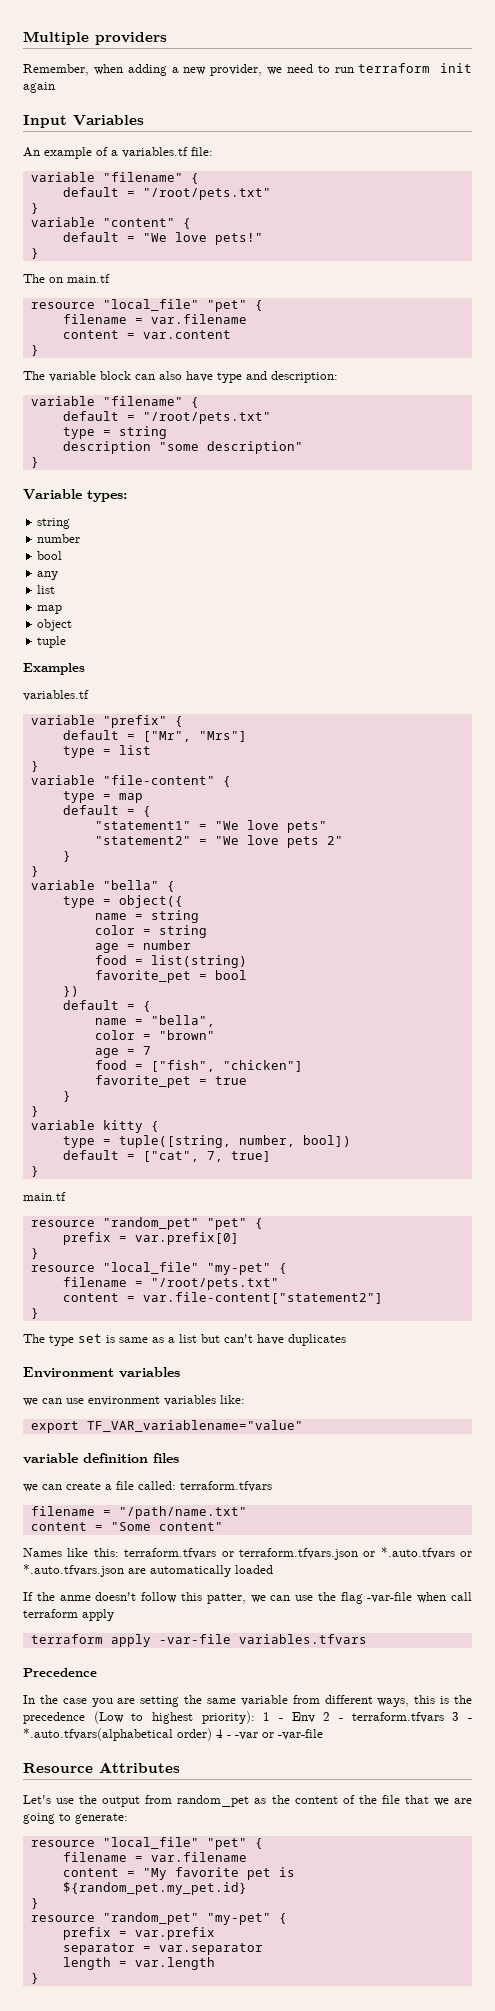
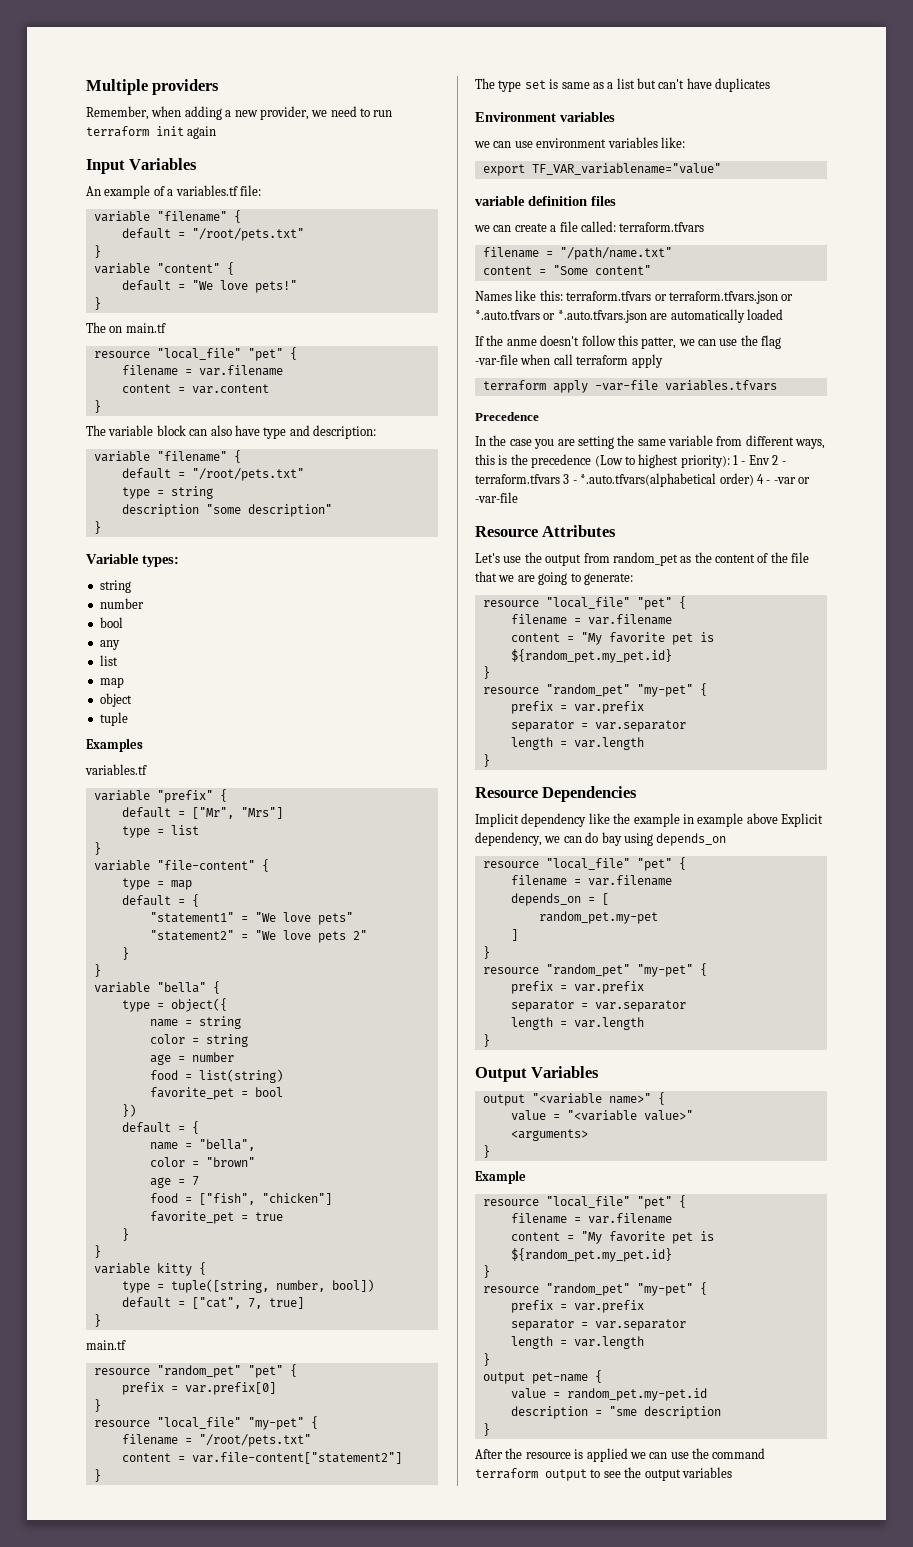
+ Resource Dependencies
+ Implicit dependency like the example in example above Explicit dependency, we can do bay using depends_on
+ resource "local_file" "pet" {
+ filename = var.filename
+ depends_on = [
+ random_pet.my-pet
+ ]
+ }
+ resource "random_pet" "my-pet" {
+ prefix = var.prefix
+ separator = var.separator
+ length = var.length
+ }
+ Output Variables
+ output "<variable name>" {
+ value = "<variable value>"
+ <arguments>
+ }
+ Example
+ resource "local_file" "pet" {
+ filename = var.filename
+ content = "My favorite pet is ${random_pet.my_pet.id}
+ }
+ resource "random_pet" "my-pet" {
+ prefix = var.prefix
+ separator = var.separator
+ length = var.length
+ }
+ output pet-name {
+ value = random_pet.my-pet.id
+ description = "sme description
+ }
+ After the resource is applied we can use the command terraform output to see the output variables

